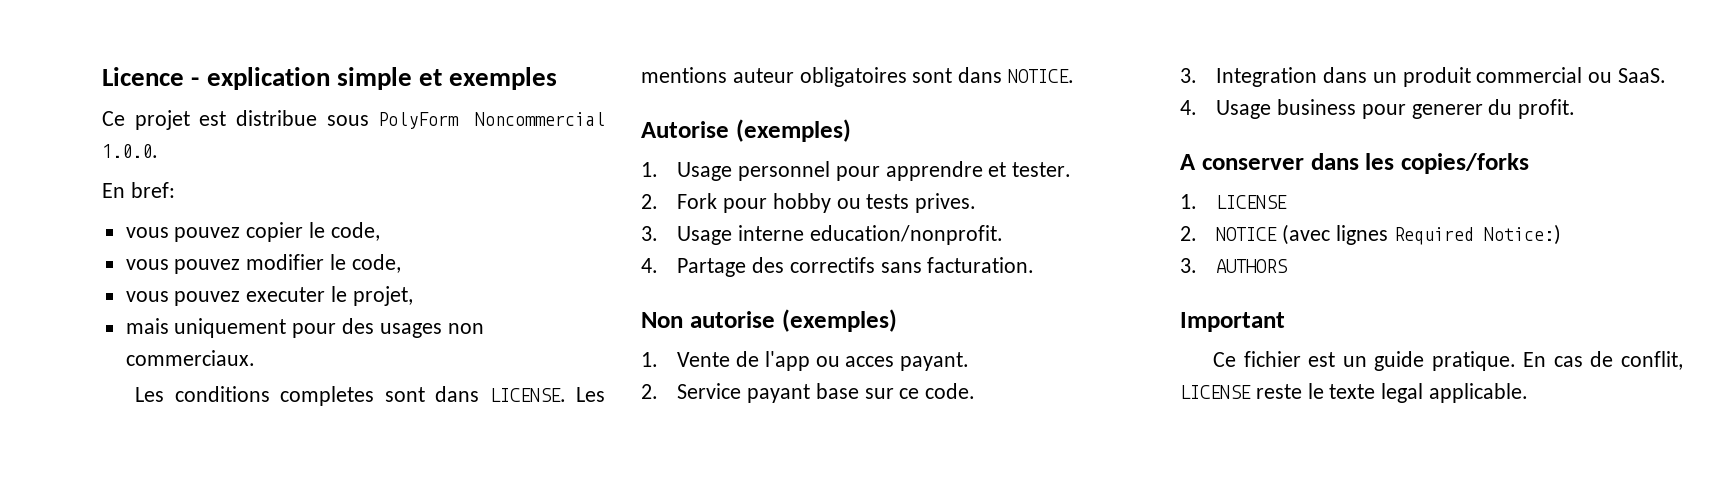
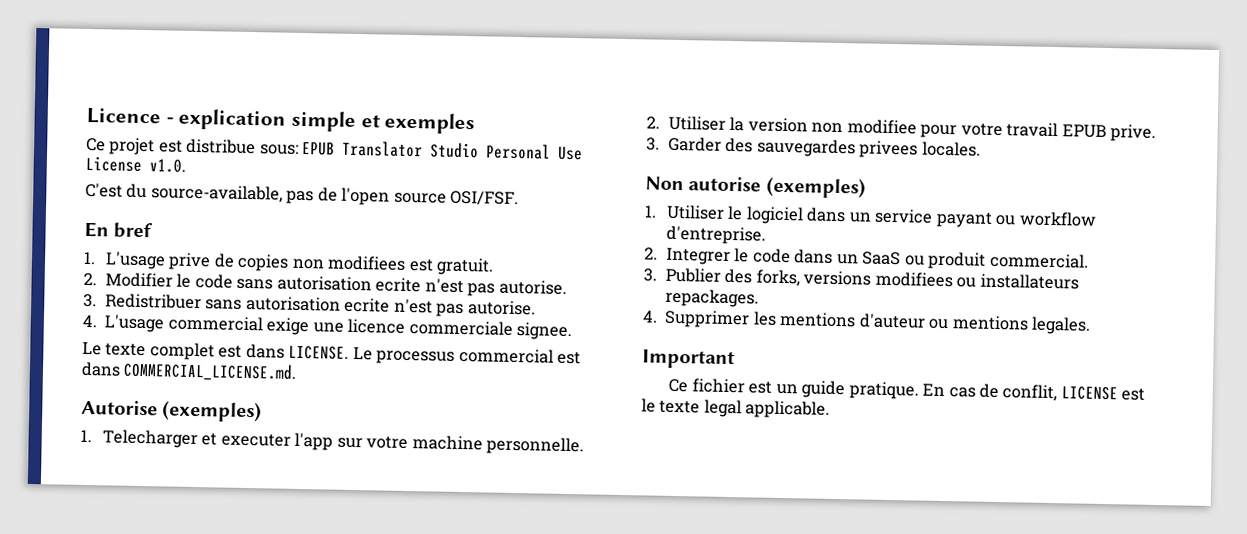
- Ce projet est distribue sous PolyForm Noncommercial 1.0.0.
- En bref:
- vous pouvez copier le code,
- vous pouvez modifier le code,
- vous pouvez executer le projet,
- mais uniquement pour des usages non commerciaux.
- Les conditions completes sont dans LICENSE. Les mentions auteur obligatoires sont dans NOTICE.
+ Ce projet est distribue sous: EPUB Translator Studio Personal Use License v1.0.
+ C'est du source-available, pas de l'open source OSI/FSF.
+ En bref
+ 1. L'usage prive de copies non modifiees est gratuit.
+ 2. Modifier le code sans autorisation ecrite n'est pas autorise.
+ 3. Redistribuer sans autorisation ecrite n'est pas autorise.
+ 4. L'usage commercial exige une licence commerciale signee.
+ Le texte complet est dans LICENSE. Le processus commercial est dans COMMERCIAL_LICENSE.md.
  Autorise (exemples)
- 1. Usage personnel pour apprendre et tester.
- 2. Fork pour hobby ou tests prives.
- 3. Usage interne education/nonprofit.
- 4. Partage des correctifs sans facturation.
+ 1. Telecharger et executer l'app sur votre machine personnelle.
+ 2. Utiliser la version non modifiee pour votre travail EPUB prive.
+ 3. Garder des sauvegardes privees locales.
  Non autorise (exemples)
- 1. Vente de l'app ou acces payant.
- 2. Service payant base sur ce code.
- 3. Integration dans un produit commercial ou SaaS.
- 4. Usage business pour generer du profit.
- A conserver dans les copies/forks
- 1. LICENSE
- 2. NOTICE (avec lignes Required Notice:)
- 3. AUTHORS
+ 1. Utiliser le logiciel dans un service payant ou workflow d'entreprise.
+ 2. Integrer le code dans un SaaS ou produit commercial.
+ 3. Publier des forks, versions modifiees ou installateurs repackages.
+ 4. Supprimer les mentions d'auteur ou mentions legales.
- En cas de conflit, LICENSE reste le texte legal applicable.
+ En cas de conflit, LICENSE est le texte legal applicable.

